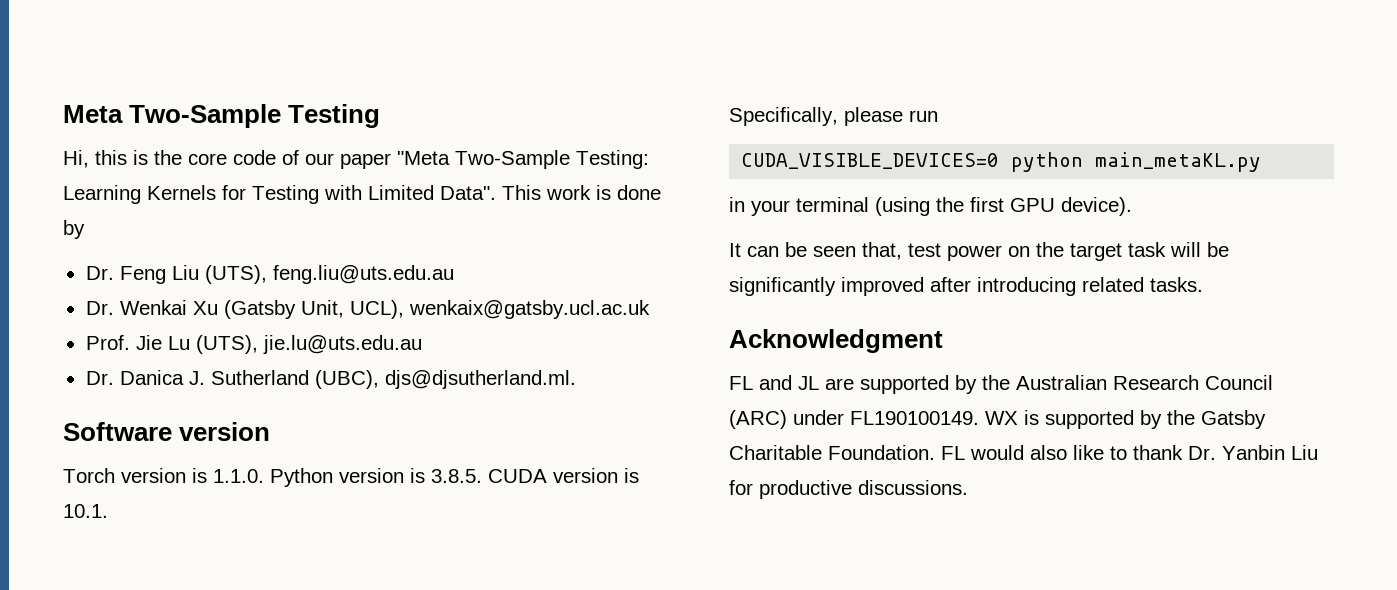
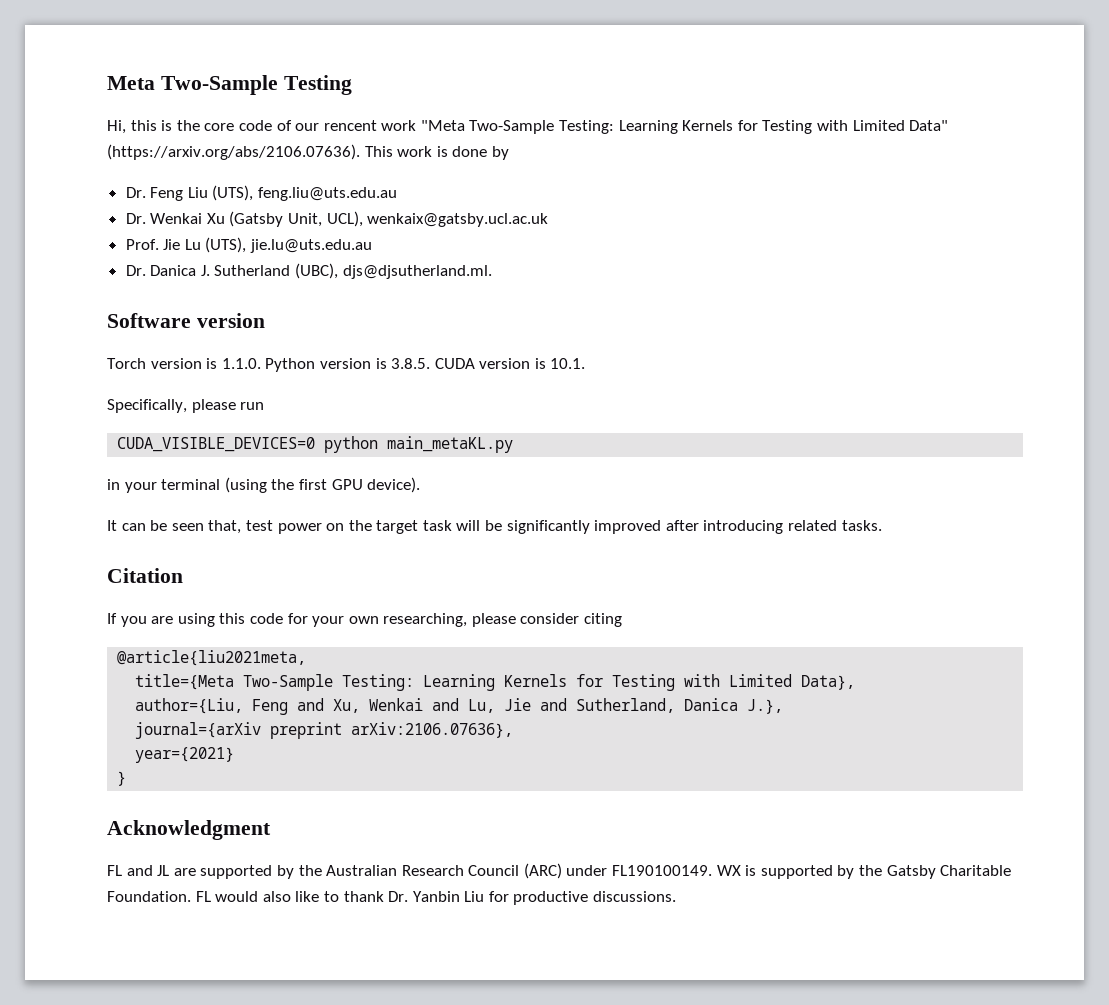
- Hi, this is the core code of our paper "Meta Two-Sample Testing: Learning Kernels for Testing with Limited Data". This work is done by
+ Hi, this is the core code of our rencent work "Meta Two-Sample Testing: Learning Kernels for Testing with Limited Data" (https://arxiv.org/abs/2106.07636). This work is done by
+ Citation
+ If you are using this code for your own researching, please consider citing
+ @article{liu2021meta,
+ title={Meta Two-Sample Testing: Learning Kernels for Testing with Limited Data},
+ author={Liu, Feng and Xu, Wenkai and Lu, Jie and Sutherland, Danica J.},
+ journal={arXiv preprint arXiv:2106.07636},
+ year={2021}
+ }

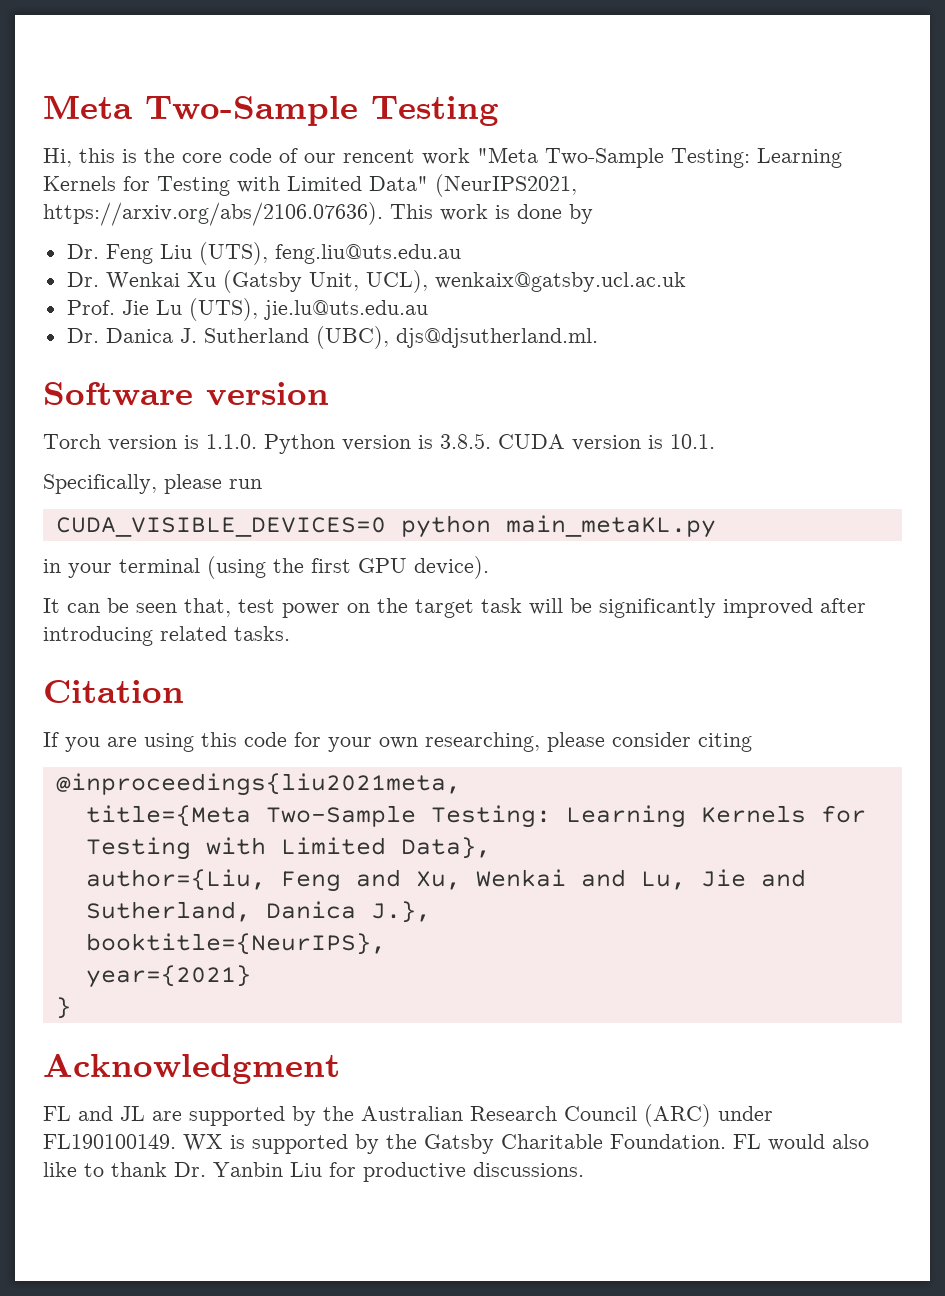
- Hi, this is the core code of our rencent work "Meta Two-Sample Testing: Learning Kernels for Testing with Limited Data" (https://arxiv.org/abs/2106.07636). This work is done by
+ Hi, this is the core code of our rencent work "Meta Two-Sample Testing: Learning Kernels for Testing with Limited Data" (NeurIPS2021, https://arxiv.org/abs/2106.07636). This work is done by
- @article{liu2021meta,
+ @inproceedings{liu2021meta,
- journal={arXiv preprint arXiv:2106.07636},
+ booktitle={NeurIPS},

